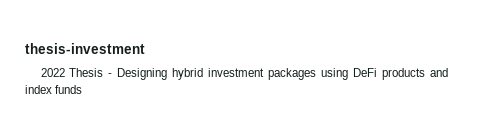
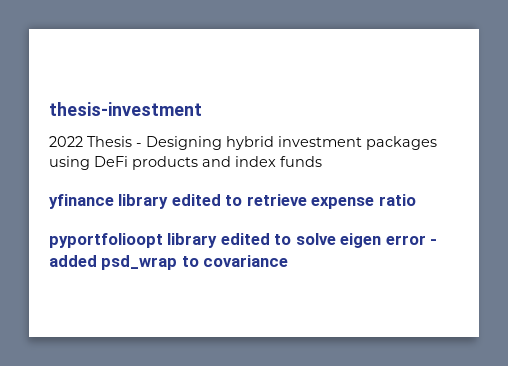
+ yfinance library edited to retrieve expense ratio
+ pyportfolioopt library edited to solve eigen error - added psd_wrap to covariance

